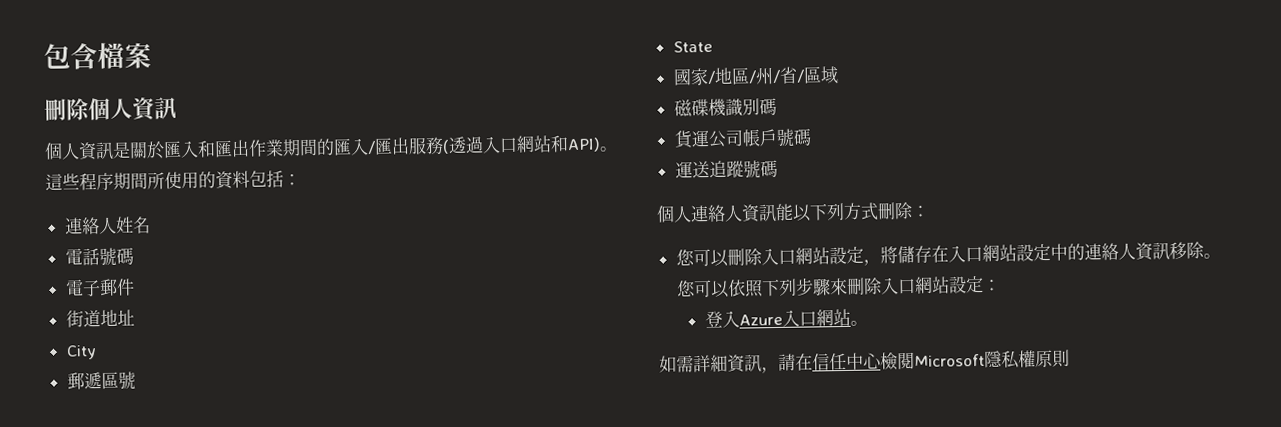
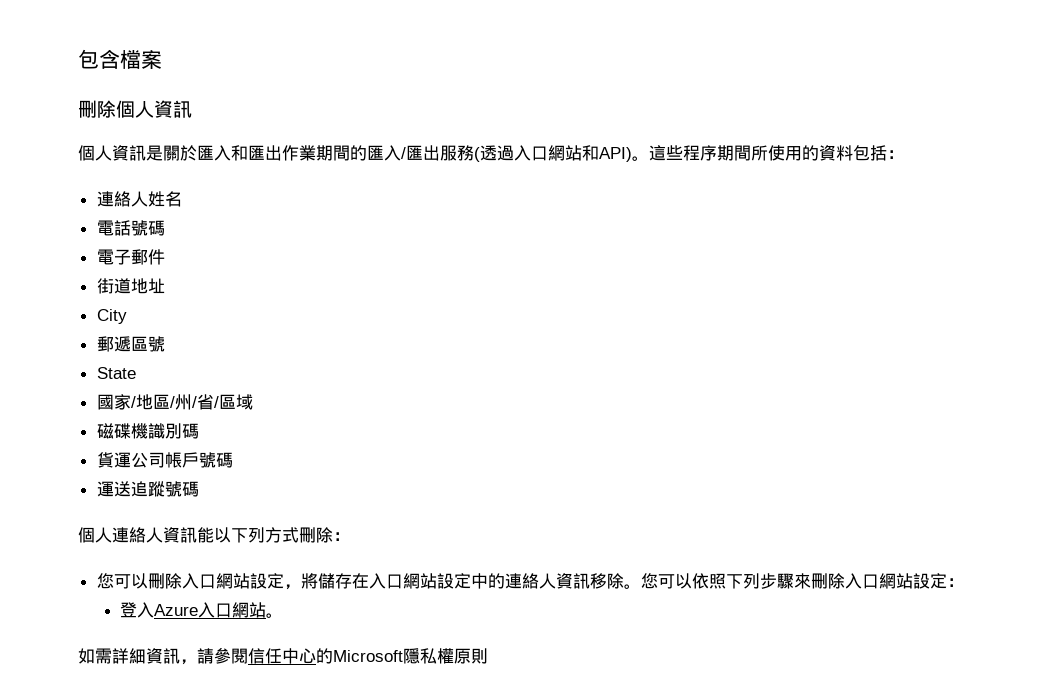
- 如需詳細資訊，請在信任中心檢閱Microsoft隱私權原則
+ 如需詳細資訊，請參閱信任中心的Microsoft隱私權原則

